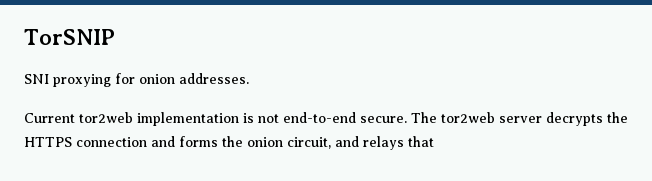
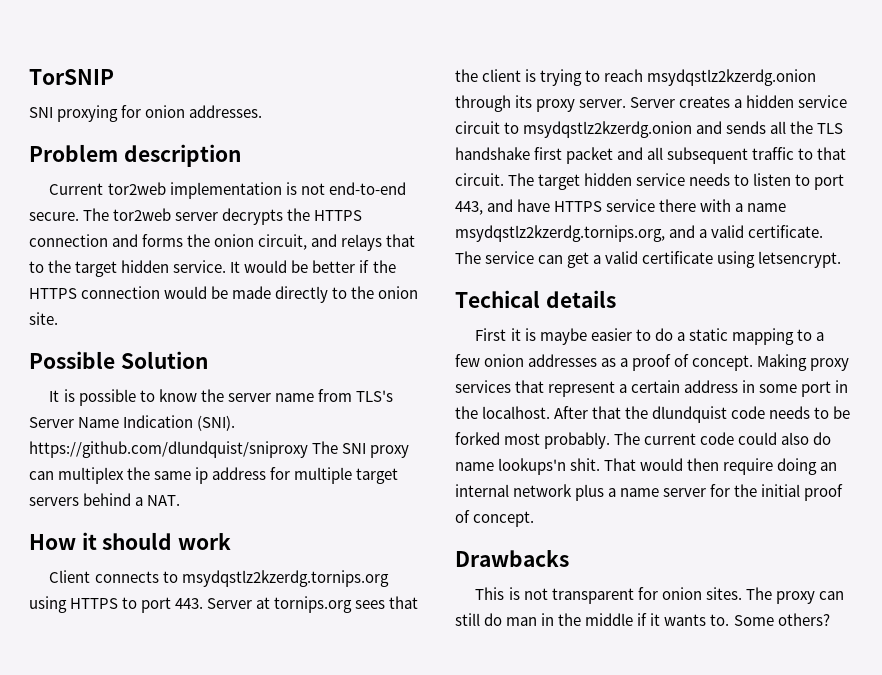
+ Problem description
- The tor2web server decrypts the HTTPS connection and forms the onion circuit, and relays that
+ The tor2web server decrypts the HTTPS connection and forms the onion circuit, and relays that to the target hidden service. It would be better if the HTTPS connection would be made directly to the onion site.
+ Possible Solution
+ It is possible to know the server name from TLS's Server Name Indication (SNI). https://github.com/dlundquist/sniproxy The SNI proxy can multiplex the same ip address for multiple target servers behind a NAT.
+ How it should work
+ Client connects to msydqstlz2kzerdg.tornips.org using HTTPS to port 443. Server at tornips.org sees that the client is trying to reach msydqstlz2kzerdg.onion through its proxy server. Server creates a hidden service circuit to msydqstlz2kzerdg.onion and sends all the TLS handshake first packet and all subsequent traffic to that circuit. The target hidden service needs to listen to port 443, and have HTTPS service there with a name msydqstlz2kzerdg.tornips.org, and a valid certificate. The service can get a valid certificate using letsencrypt.
+ Techical details
+ First it is maybe easier to do a static mapping to a few onion addresses as a proof of concept. Making proxy services that represent a certain address in some port in the localhost. After that the dlundquist code needs to be forked most probably. The current code could also do name lookups'n shit. That would then require doing an internal network plus a name server for the initial proof of concept.
+ Drawbacks
+ This is not transparent for onion sites. The proxy can still do man in the middle if it wants to. Some others?

